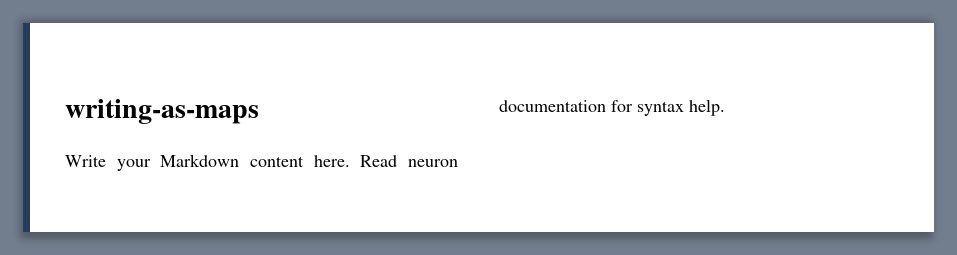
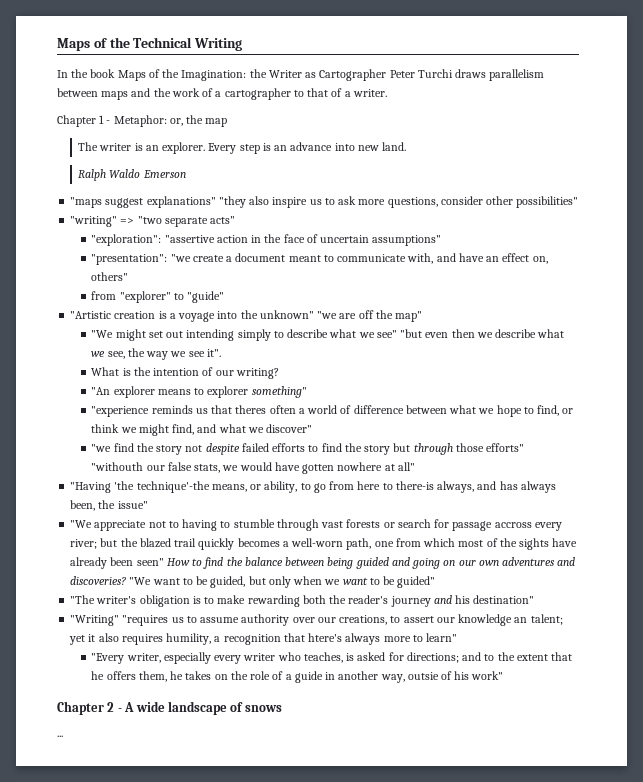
- writing-as-maps
- Write your Markdown content here. Read neuron documentation for syntax help.
+ Maps of the Technical Writing
+ In the book Maps of the Imagination: the Writer as Cartographer Peter Turchi draws parallelism between maps and the work of a cartographer to that of a writer.
+ Chapter 1 - Metaphor: or, the map
+ The writer is an explorer. Every step is an advance into new land.
+ Ralph Waldo Emerson
+ "maps suggest explanations" "they also inspire us to ask more questions, consider other possibilities"
+ "writing" => "two separate acts"
+ "exploration": "assertive action in the face of uncertain assumptions"
+ "presentation": "we create a document meant to communicate with, and have an effect on, others"
+ from "explorer" to "guide"
+ "Artistic creation is a voyage into the unknown" "we are off the map"
+ "We might set out intending simply to describe what we see" "but even then we describe what we see, the way we see it".
+ What is the intention of our writing?
+ "An explorer means to explorer something"
+ "experience reminds us that theres often a world of difference between what we hope to find, or think we might find, and what we discover"
+ "we find the story not despite failed efforts to find the story but through those efforts" "withouth our false stats, we would have gotten nowhere at all"
+ "Having 'the technique'-the means, or ability, to go from here to there-is always, and has always been, the issue"
+ "We appreciate not to having to stumble through vast forests or search for passage accross every river; but the blazed trail quickly becomes a well-worn path, one from which most of the sights have already been seen" How to find the balance between being guided and going on our own adventures and discoveries? "We want to be guided, but only when we want to be guided"
+ "The writer's obligation is to make rewarding both the reader's journey and his destination"
+ "Writing" "requires us to assume authority over our creations, to assert our knowledge an talent; yet it also requires humility, a recognition that htere's always more to learn"
+ "Every writer, especially every writer who teaches, is asked for directions; and to the extent that he offers them, he takes on the role of a guide in another way, outsie of his work"
+ Chapter 2 - A wide landscape of snows
+ ...

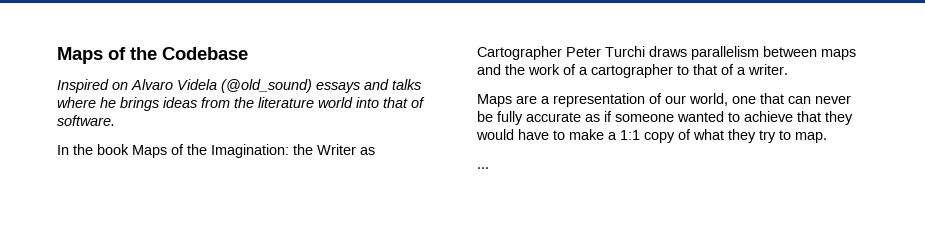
- Maps of the Technical Writing
+ Maps of the Codebase
+ Inspired on Alvaro Videla (@old_sound) essays and talks where he brings ideas from the literature world into that of software.
- Chapter 1 - Metaphor: or, the map
- The writer is an explorer. Every step is an advance into new land.
- Ralph Waldo Emerson
- "maps suggest explanations" "they also inspire us to ask more questions, consider other possibilities"
- "writing" => "two separate acts"
- "exploration": "assertive action in the face of uncertain assumptions"
- "presentation": "we create a document meant to communicate with, and have an effect on, others"
- from "explorer" to "guide"
- "Artistic creation is a voyage into the unknown" "we are off the map"
- "We might set out intending simply to describe what we see" "but even then we describe what we see, the way we see it".
- What is the intention of our writing?
- "An explorer means to explorer something"
- "experience reminds us that theres often a world of difference between what we hope to find, or think we might find, and what we discover"
- "we find the story not despite failed efforts to find the story but through those efforts" "withouth our false stats, we would have gotten nowhere at all"
- "Having 'the technique'-the means, or ability, to go from here to there-is always, and has always been, the issue"
- "We appreciate not to having to stumble through vast forests or search for passage accross every river; but the blazed trail quickly becomes a well-worn path, one from which most of the sights have already been seen" How to find the balance between being guided and going on our own adventures and discoveries? "We want to be guided, but only when we want to be guided"
- "The writer's obligation is to make rewarding both the reader's journey and his destination"
- "Writing" "requires us to assume authority over our creations, to assert our knowledge an talent; yet it also requires humility, a recognition that htere's always more to learn"
- "Every writer, especially every writer who teaches, is asked for directions; and to the extent that he offers them, he takes on the role of a guide in another way, outsie of his work"
- Chapter 2 - A wide landscape of snows
+ Maps are a representation of our world, one that can never be fully accurate as if someone wanted to achieve that they would have to make a 1:1 copy of what they try to map.

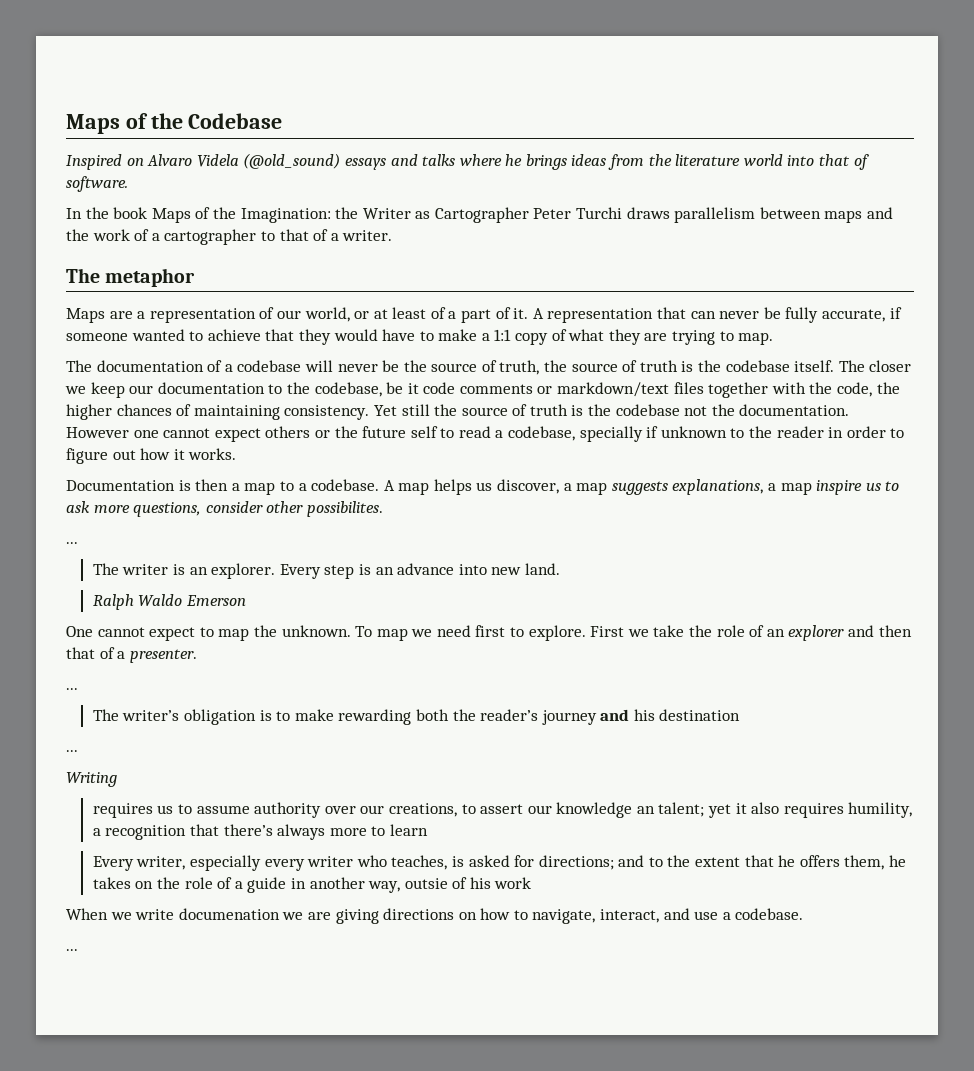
+ The metaphor
- Maps are a representation of our world, one that can never be fully accurate as if someone wanted to achieve that they would have to make a 1:1 copy of what they try to map.
+ Maps are a representation of our world, or at least of a part of it. A representation that can never be fully accurate, if someone wanted to achieve that they would have to make a 1:1 copy of what they are trying to map.
+ The documentation of a codebase will never be the source of truth, the source of truth is the codebase itself. The closer we keep our documentation to the codebase, be it code comments or markdown/text files together with the code, the higher chances of maintaining consistency. Yet still the source of truth is the codebase not the documentation. However one cannot expect others or the future self to read a codebase, specially if unknown to the reader in order to figure out how it works.
+ Documentation is then a map to a codebase. A map helps us discover, a map suggests explanations, a map inspire us to ask more questions, consider other possibilites.
+ ...
+ The writer is an explorer. Every step is an advance into new land.
+ Ralph Waldo Emerson
+ One cannot expect to map the unknown. To map we need first to explore. First we take the role of an explorer and then that of a presenter.
+ ...
+ The writer’s obligation is to make rewarding both the reader’s journey and his destination
+ ...
+ Writing
+ requires us to assume authority over our creations, to assert our knowledge an talent; yet it also requires humility, a recognition that there’s always more to learn
+ Every writer, especially every writer who teaches, is asked for directions; and to the extent that he offers them, he takes on the role of a guide in another way, outsie of his work
+ When we write documenation we are giving directions on how to navigate, interact, and use a codebase.

